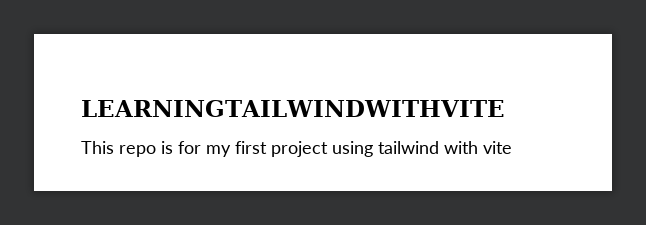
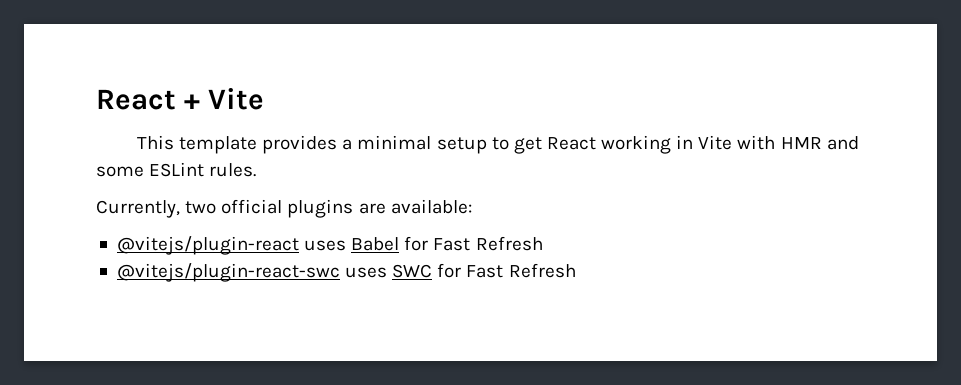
- LEARNINGTAILWINDWITHVITE
- This repo is for my first project using tailwind with vite
+ React + Vite
+ This template provides a minimal setup to get React working in Vite with HMR and some ESLint rules.
+ Currently, two official plugins are available:
+ @vitejs/plugin-react uses Babel for Fast Refresh
+ @vitejs/plugin-react-swc uses SWC for Fast Refresh

